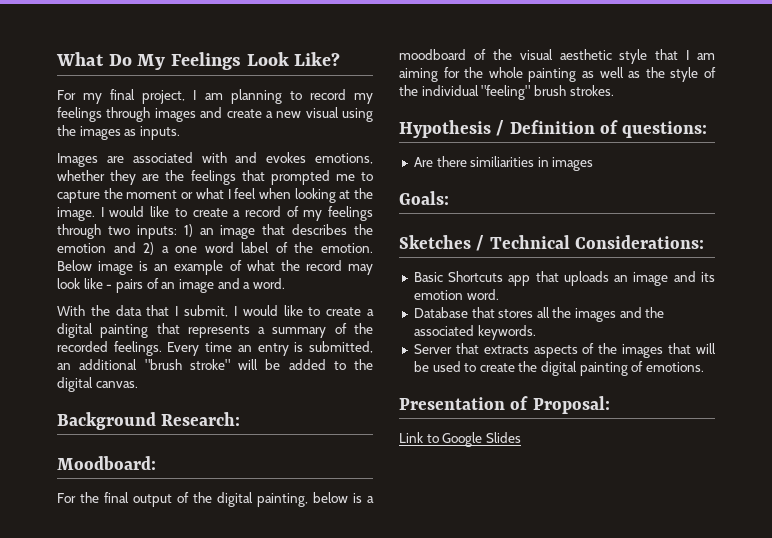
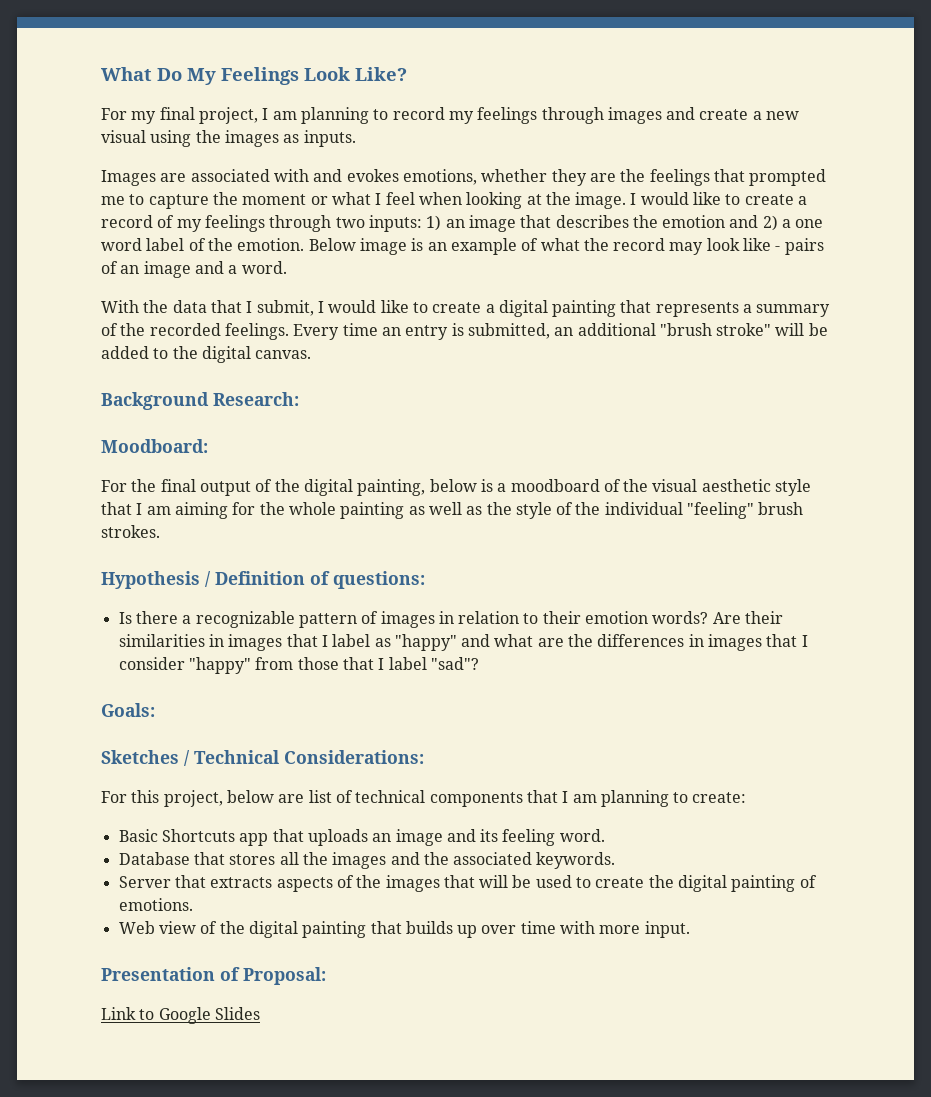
- Are there similiarities in images
+ Is there a recognizable pattern of images in relation to their emotion words? Are their similarities in images that I label as "happy" and what are the differences in images that I consider "happy" from those that I label "sad"?
+ For this project, below are list of technical components that I am planning to create:
- Basic Shortcuts app that uploads an image and its emotion word.
+ Basic Shortcuts app that uploads an image and its feeling word.
+ Web view of the digital painting that builds up over time with more input.

